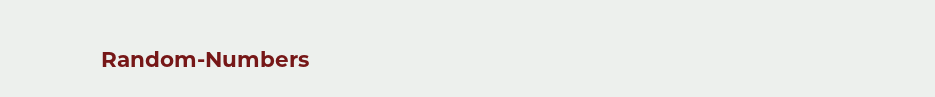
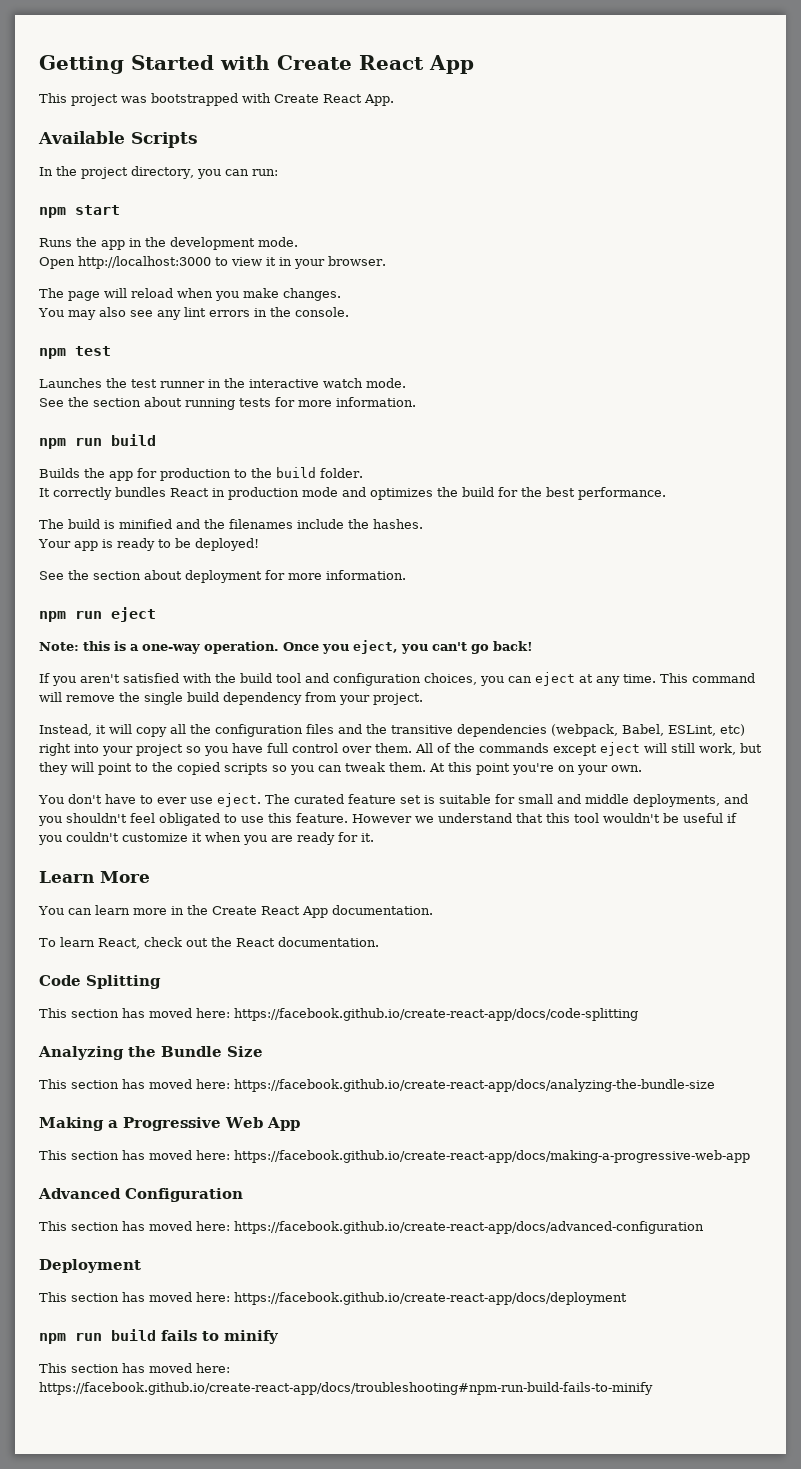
- Random-Numbers
+ Getting Started with Create React App
+ This project was bootstrapped with Create React App.
+ Available Scripts
+ In the project directory, you can run:
+ npm start
+ Runs the app in the development mode.
+ Open http://localhost:3000 to view it in your browser.
+ The page will reload when you make changes.
+ You may also see any lint errors in the console.
+ npm test
+ Launches the test runner in the interactive watch mode.
+ See the section about running tests for more information.
+ npm run build
+ Builds the app for production to the build folder.
+ It correctly bundles React in production mode and optimizes the build for the best performance.
+ The build is minified and the filenames include the hashes.
+ Your app is ready to be deployed!
+ See the section about deployment for more information.
+ npm run eject
+ Note: this is a one-way operation. Once you eject, you can't go back!
+ If you aren't satisfied with the build tool and configuration choices, you can eject at any time. This command will remove the single build dependency from your project.
+ Instead, it will copy all the configuration files and the transitive dependencies (webpack, Babel, ESLint, etc) right into your project so you have full control over them. All of the commands except eject will still work, but they will point to the copied scripts so you can tweak them. At this point you're on your own.
+ You don't have to ever use eject. The curated feature set is suitable for small and middle deployments, and you shouldn't feel obligated to use this feature. However we understand that this tool wouldn't be useful if you couldn't customize it when you are ready for it.
+ Learn More
+ You can learn more in the Create React App documentation.
+ To learn React, check out the React documentation.
+ Code Splitting
+ This section has moved here: https://facebook.github.io/create-react-app/docs/code-splitting
+ Analyzing the Bundle Size
+ This section has moved here: https://facebook.github.io/create-react-app/docs/analyzing-the-bundle-size
+ Making a Progressive Web App
+ This section has moved here: https://facebook.github.io/create-react-app/docs/making-a-progressive-web-app
+ Advanced Configuration
+ This section has moved here: https://facebook.github.io/create-react-app/docs/advanced-configuration
+ Deployment
+ This section has moved here: https://facebook.github.io/create-react-app/docs/deployment
+ npm run build fails to minify
+ This section has moved here: https://facebook.github.io/create-react-app/docs/troubleshooting#npm-run-build-fails-to-minify

